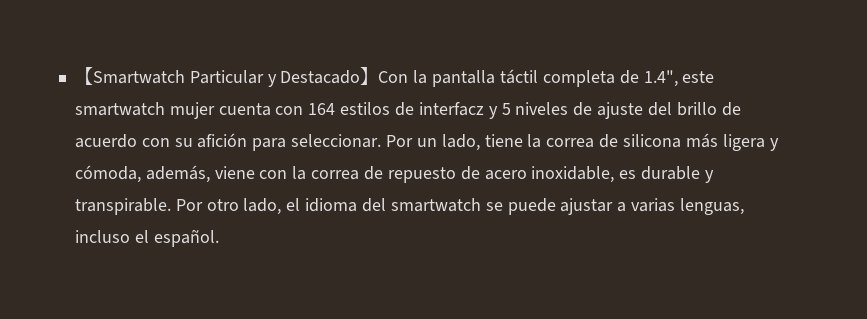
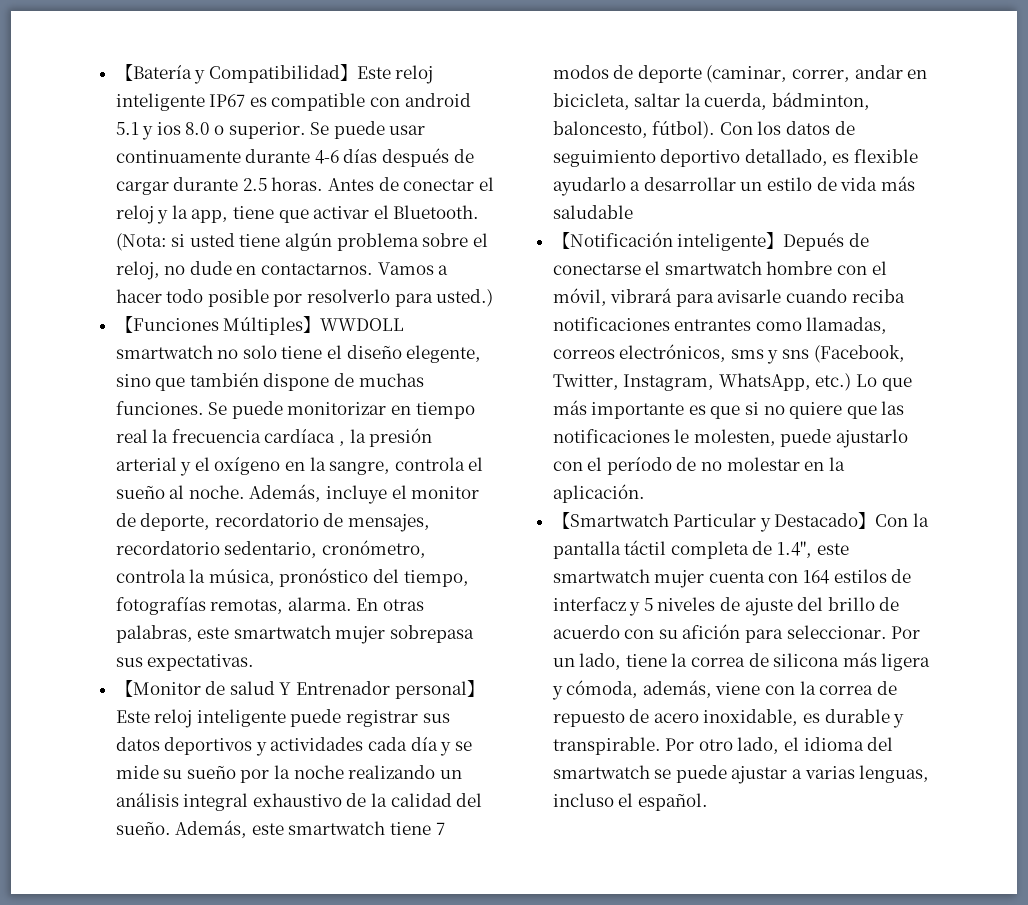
+ 【Batería y Compatibilidad】Este reloj inteligente IP67 es compatible con android 5.1 y ios 8.0 o superior. Se puede usar continuamente durante 4-6 días después de cargar durante 2.5 horas. Antes de conectar el reloj y la app, tiene que activar el Bluetooth. (Nota: si usted tiene algún problema sobre el reloj, no dude en contactarnos. Vamos a hacer todo posible por resolverlo para usted.)
+ 【Funciones Múltiples】WWDOLL smartwatch no solo tiene el diseño elegente, sino que también dispone de muchas funciones. Se puede monitorizar en tiempo real la frecuencia cardíaca , la presión arterial y el oxígeno en la sangre, controla el sueño al noche. Además, incluye el monitor de deporte, recordatorio de mensajes, recordatorio sedentario, cronómetro, controla la música, pronóstico del tiempo, fotografías remotas, alarma. En otras palabras, este smartwatch mujer sobrepasa sus expectativas.
+ 【Monitor de salud Y Entrenador personal】Este reloj inteligente puede registrar sus datos deportivos y actividades cada día y se mide su sueño por la noche realizando un análisis integral exhaustivo de la calidad del sueño. Además, este smartwatch tiene 7 modos de deporte (caminar, correr, andar en bicicleta, saltar la cuerda, bádminton, baloncesto, fútbol). Con los datos de seguimiento deportivo detallado, es flexible ayudarlo a desarrollar un estilo de vida más saludable
+ 【Notificación inteligente】Depués de conectarse el smartwatch hombre con el móvil, vibrará para avisarle cuando reciba notificaciones entrantes como llamadas, correos electrónicos, sms y sns (Facebook, Twitter, Instagram, WhatsApp, etc.) Lo que más importante es que si no quiere que las notificaciones le molesten, puede ajustarlo con el período de no molestar en la aplicación.

